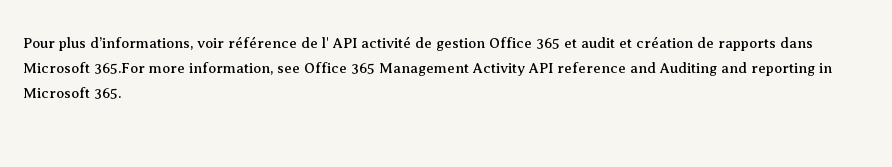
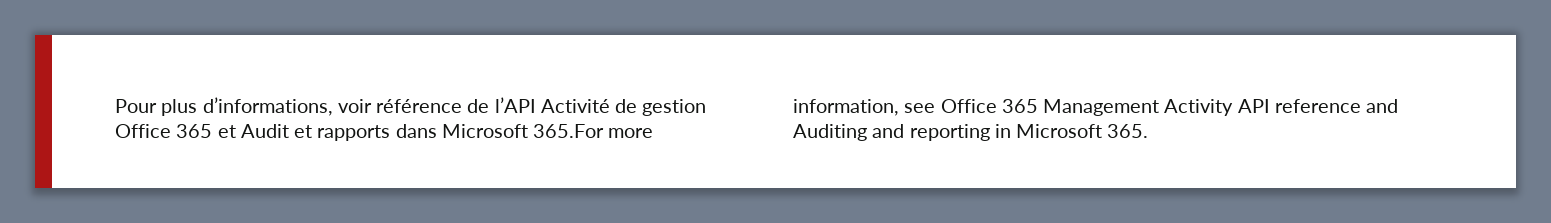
- Pour plus d’informations, voir référence de l' API activité de gestion Office 365 et audit et création de rapports dans Microsoft 365.For more information, see Office 365 Management Activity API reference and Auditing and reporting in Microsoft 365.
+ Pour plus d’informations, voir référence de l’API Activité de gestion Office 365 et Audit et rapports dans Microsoft 365.For more information, see Office 365 Management Activity API reference and Auditing and reporting in Microsoft 365.

